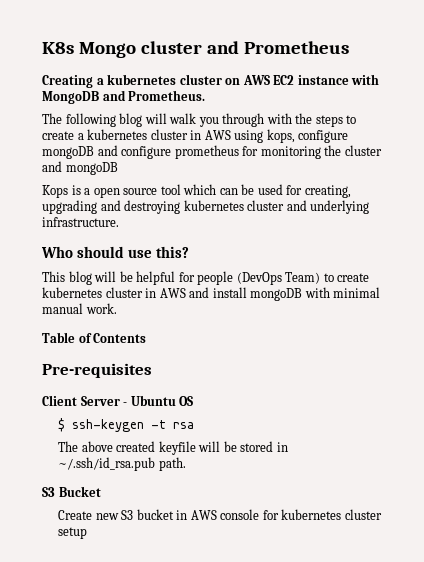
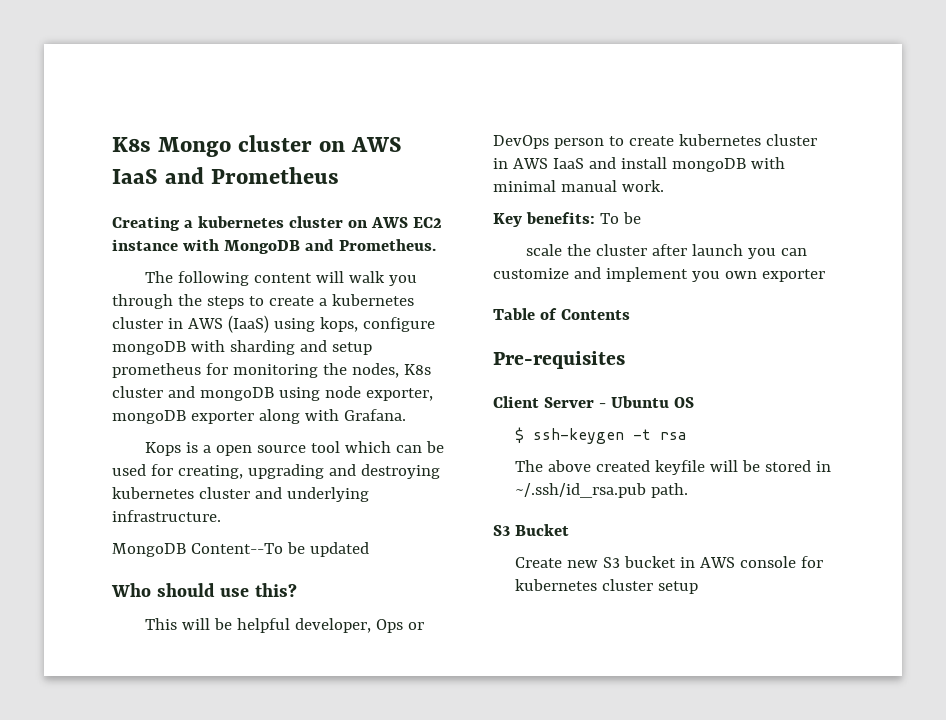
- K8s Mongo cluster and Prometheus
+ K8s Mongo cluster on AWS IaaS and Prometheus
- The following blog will walk you through with the steps to create a kubernetes cluster in AWS using kops, configure mongoDB and configure prometheus for monitoring the cluster and mongoDB
+ The following content will walk you through the steps to create a kubernetes cluster in AWS (IaaS) using kops, configure mongoDB with sharding and setup prometheus for monitoring the nodes, K8s cluster and mongoDB using node exporter, mongoDB exporter along with Grafana.
+ MongoDB Content--To be updated
- This blog will be helpful for people (DevOps Team) to create kubernetes cluster in AWS and install mongoDB with minimal manual work.
+ This will be helpful developer, Ops or DevOps person to create kubernetes cluster in AWS IaaS and install mongoDB with minimal manual work.
+ Key benefits: To be
+ scale the cluster after launch you can customize and implement you own exporter

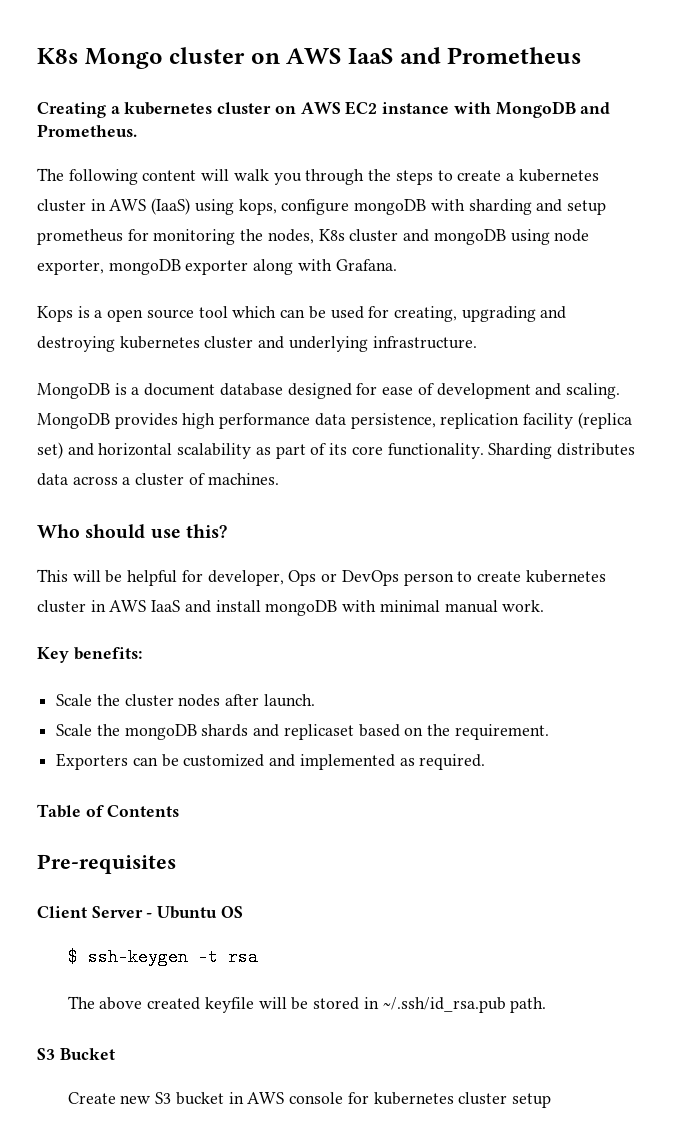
- MongoDB Content--To be updated
+ MongoDB is a document database designed for ease of development and scaling. MongoDB provides high performance data persistence, replication facility (replica set) and horizontal scalability as part of its core functionality. Sharding distributes data across a cluster of machines.
- This will be helpful developer, Ops or DevOps person to create kubernetes cluster in AWS IaaS and install mongoDB with minimal manual work.
+ This will be helpful for developer, Ops or DevOps person to create kubernetes cluster in AWS IaaS and install mongoDB with minimal manual work.
- Key benefits: To be
- scale the cluster after launch you can customize and implement you own exporter
+ Key benefits:
+ Scale the cluster nodes after launch.
+ Scale the mongoDB shards and replicaset based on the requirement.
+ Exporters can be customized and implemented as required.

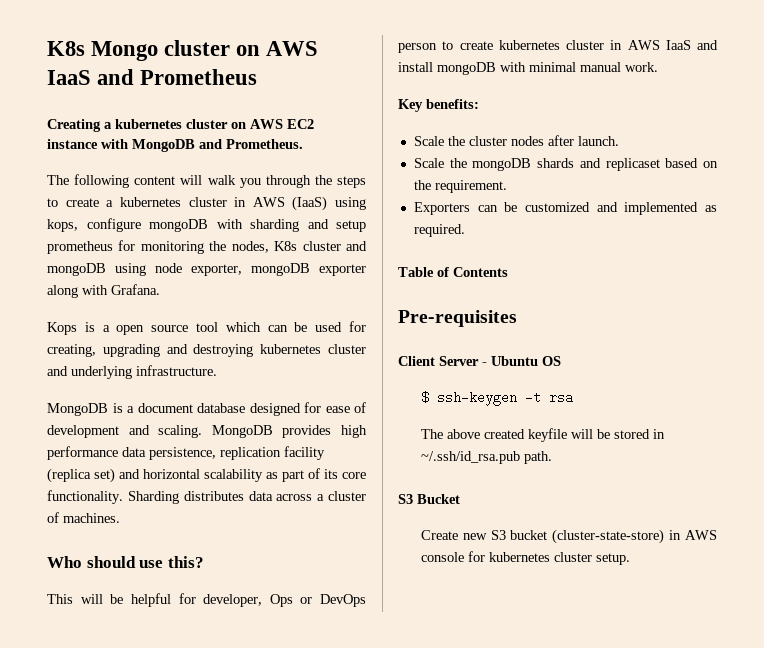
- Create new S3 bucket in AWS console for kubernetes cluster setup
+ Create new S3 bucket (cluster-state-store) in AWS console for kubernetes cluster setup.

